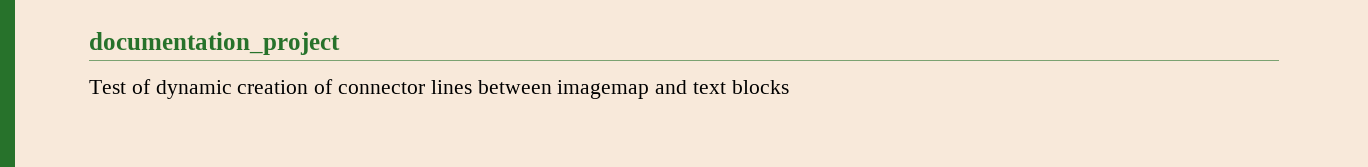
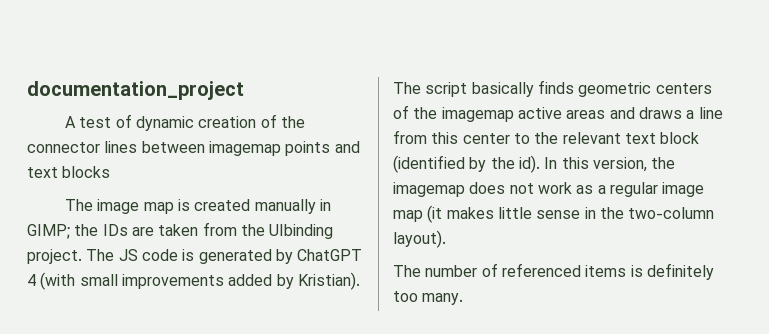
- Test of dynamic creation of connector lines between imagemap and text blocks
+ A test of dynamic creation of the connector lines between imagemap points and text blocks
+ The image map is created manually in GIMP; the IDs are taken from the UIbinding project. The JS code is generated by ChatGPT 4 (with small improvements added by Kristian). The script basically finds geometric centers of the imagemap active areas and draws a line from this center to the relevant text block (identified by the id). In this version, the imagemap does not work as a regular image map (it makes little sense in the two-column layout).
+ The number of referenced items is definitely too many.

